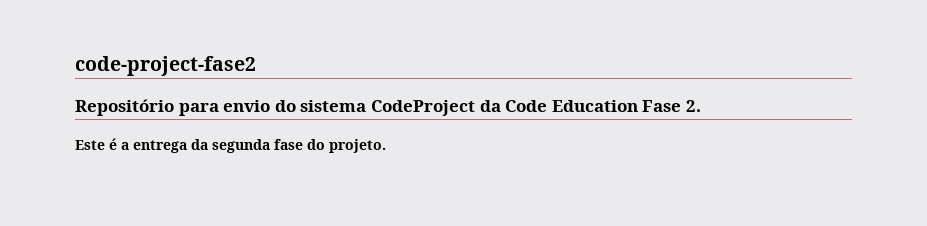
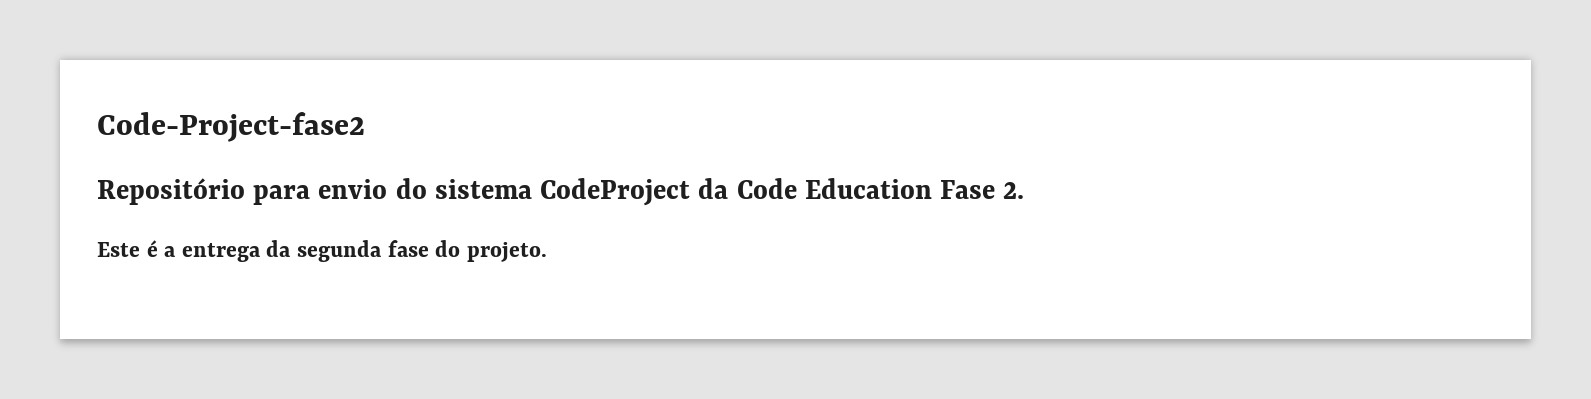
- code-project-fase2
+ Code-Project-fase2

